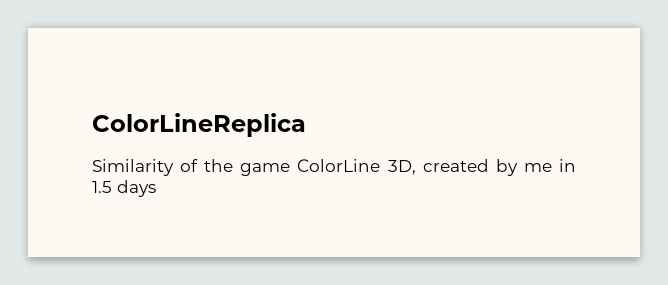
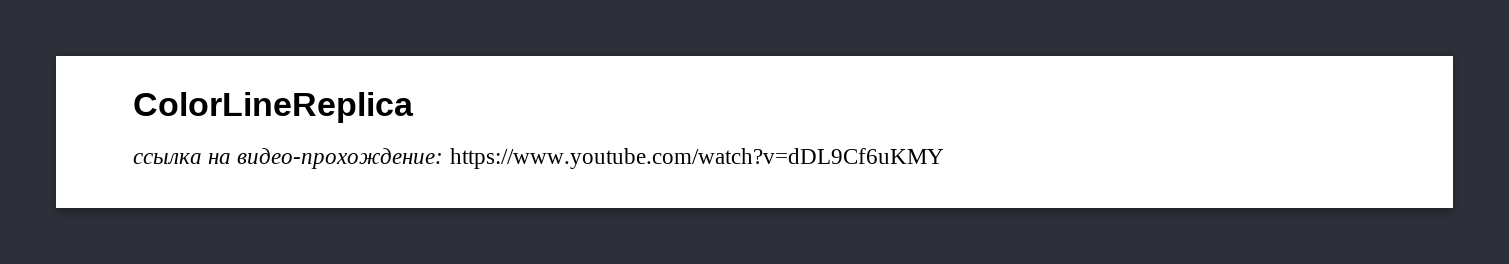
- Similarity of the game ColorLine 3D, created by me in 1.5 days
+ ссылка на видео-прохождение: https://www.youtube.com/watch?v=dDL9Cf6uKMY

